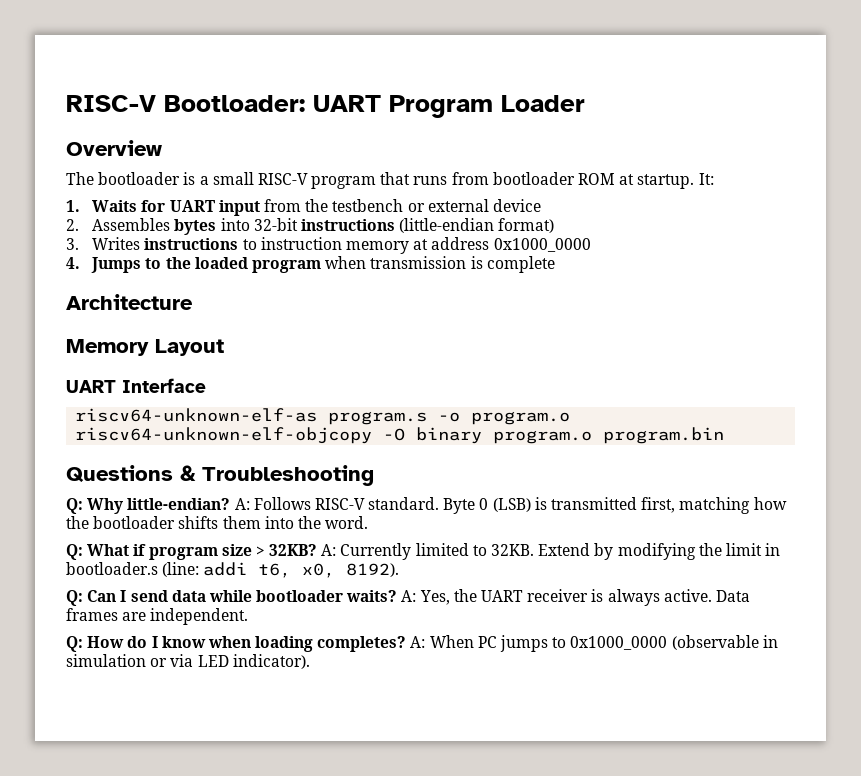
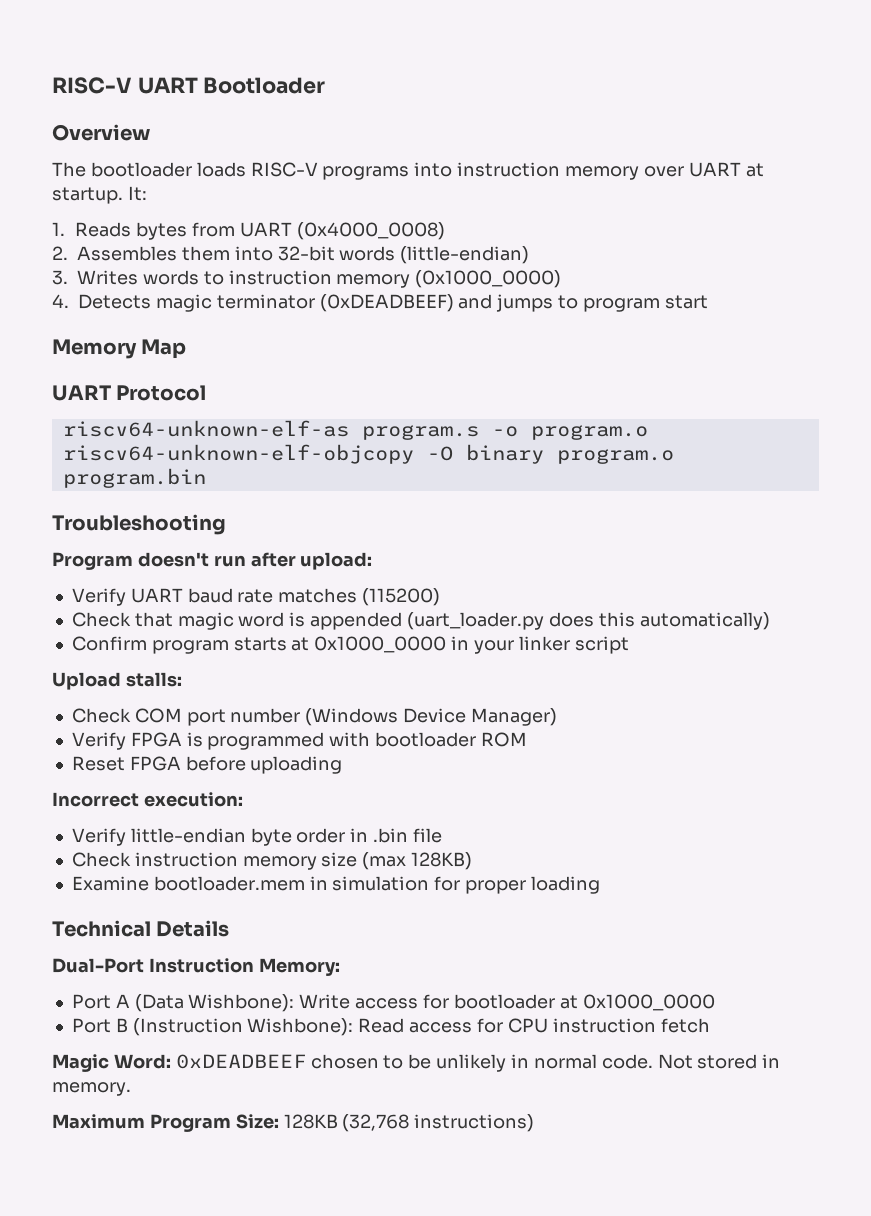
- RISC-V Bootloader: UART Program Loader
+ RISC-V UART Bootloader
- The bootloader is a small RISC-V program that runs from bootloader ROM at startup. It:
- 1. Waits for UART input from the testbench or external device
+ The bootloader loads RISC-V programs into instruction memory over UART at startup. It:
+ 1. Reads bytes from UART (0x4000_0008)
- 2. Assembles bytes into 32-bit instructions (little-endian format)
+ 2. Assembles them into 32-bit words (little-endian)
- 3. Writes instructions to instruction memory at address 0x1000_0000
- 4. Jumps to the loaded program when transmission is complete
- Architecture
+ 3. Writes words to instruction memory (0x1000_0000)
+ 4. Detects magic terminator (0xDEADBEEF) and jumps to program start
- Memory Layout
- UART Interface
+ Memory Map
+ UART Protocol
- Questions & Troubleshooting
+ Troubleshooting
- Q: Why little-endian? A: Follows RISC-V standard. Byte 0 (LSB) is transmitted first, matching how the bootloader shifts them into the word.
- Q: What if program size > 32KB? A: Currently limited to 32KB. Extend by modifying the limit in bootloader.s (line: addi t6, x0, 8192).
- Q: Can I send data while bootloader waits? A: Yes, the UART receiver is always active. Data frames are independent.
- Q: How do I know when loading completes? A: When PC jumps to 0x1000_0000 (observable in simulation or via LED indicator).
+ Program doesn't run after upload:
+ Verify UART baud rate matches (115200)
+ Check that magic word is appended (uart_loader.py does this automatically)
+ Confirm program starts at 0x1000_0000 in your linker script
+ Upload stalls:
+ Check COM port number (Windows Device Manager)
+ Verify FPGA is programmed with bootloader ROM
+ Reset FPGA before uploading
+ Incorrect execution:
+ Verify little-endian byte order in .bin file
+ Check instruction memory size (max 128KB)
+ Examine bootloader.mem in simulation for proper loading
+ Technical Details
+ Dual-Port Instruction Memory:
+ Port A (Data Wishbone): Write access for bootloader at 0x1000_0000
+ Port B (Instruction Wishbone): Read access for CPU instruction fetch
+ Magic Word: 0xDEADBEEF chosen to be unlikely in normal code. Not stored in memory.
+ Maximum Program Size: 128KB (32,768 instructions)

